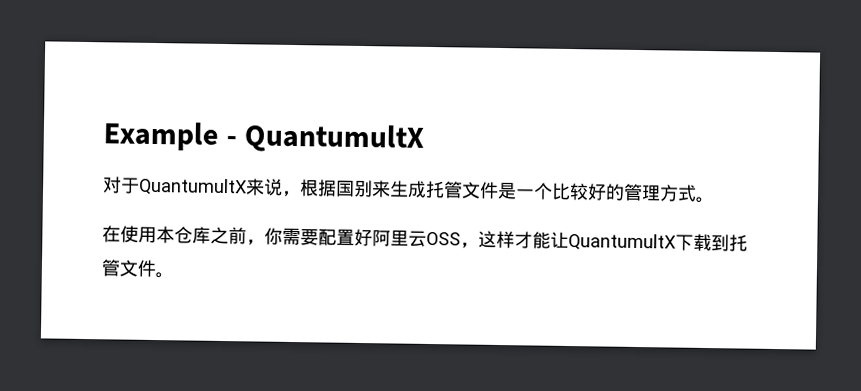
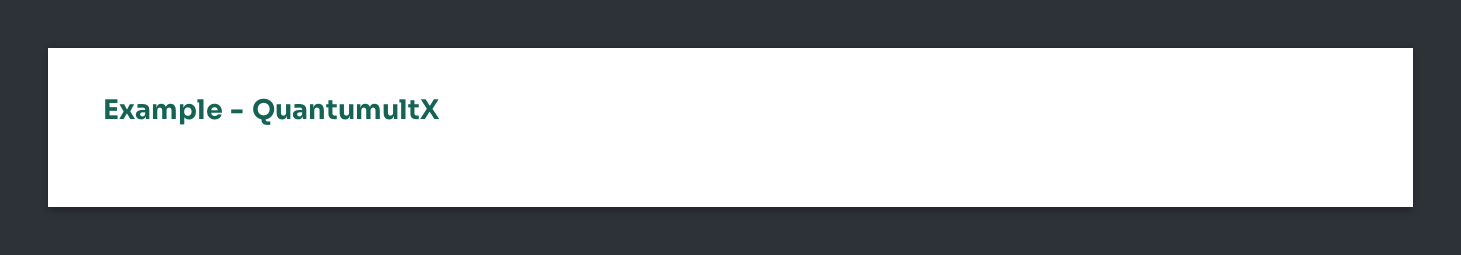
- 对于QuantumultX来说，根据国别来生成托管文件是一个比较好的管理方式。
- 在使用本仓库之前，你需要配置好阿里云OSS，这样才能让QuantumultX下载到托管文件。

